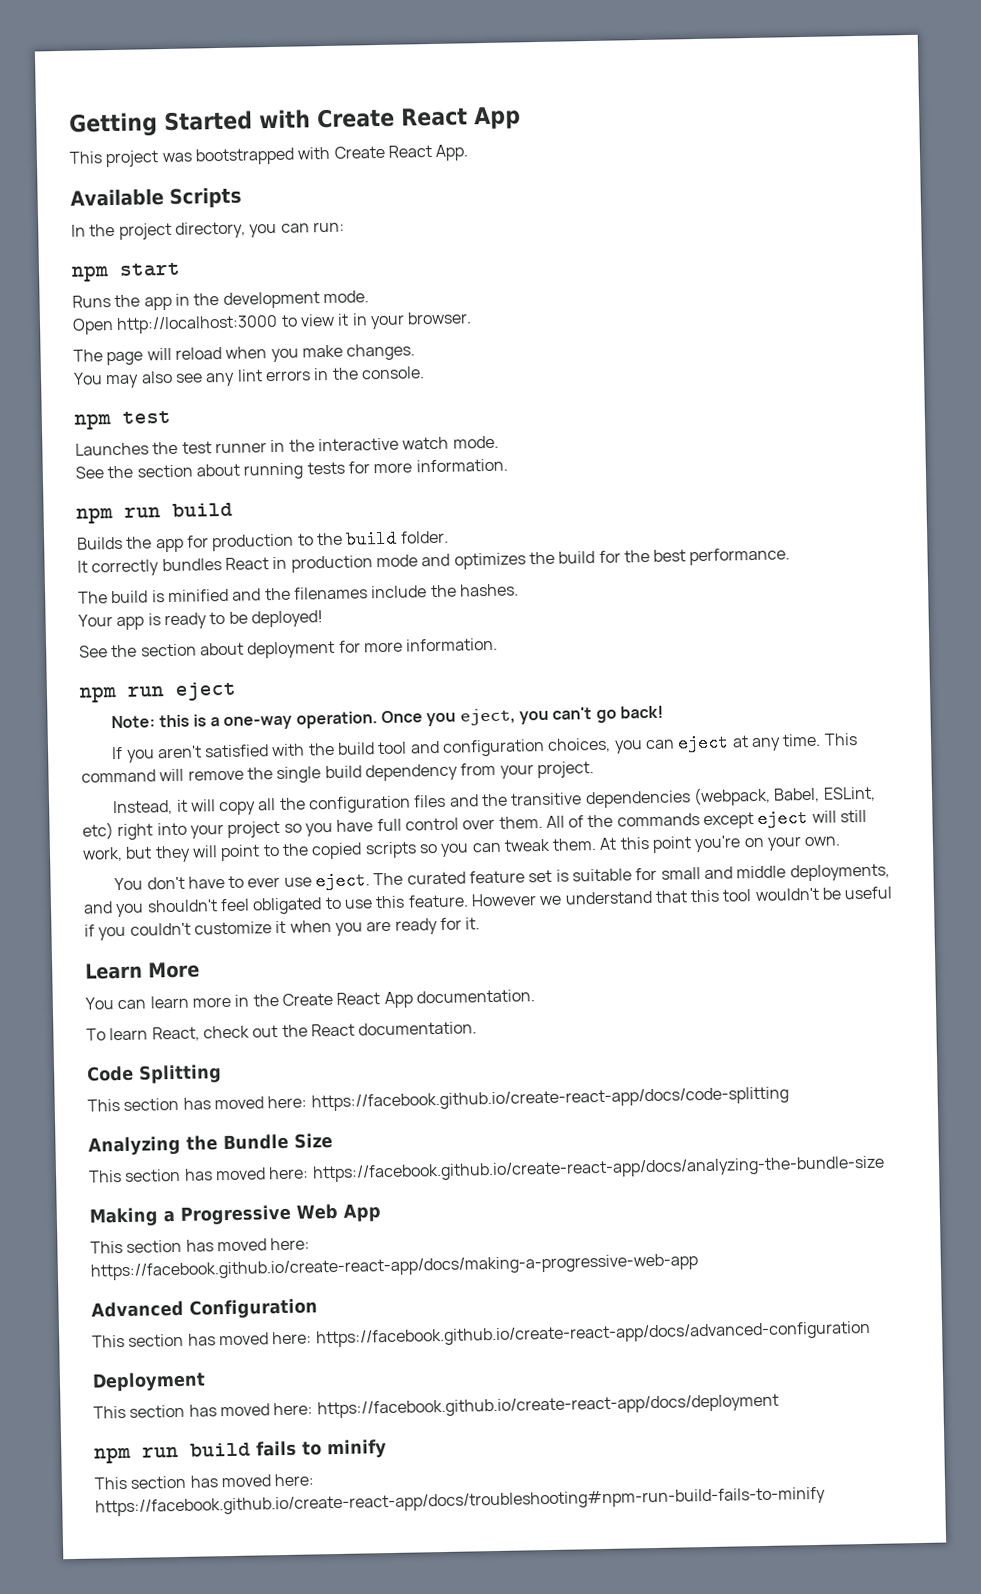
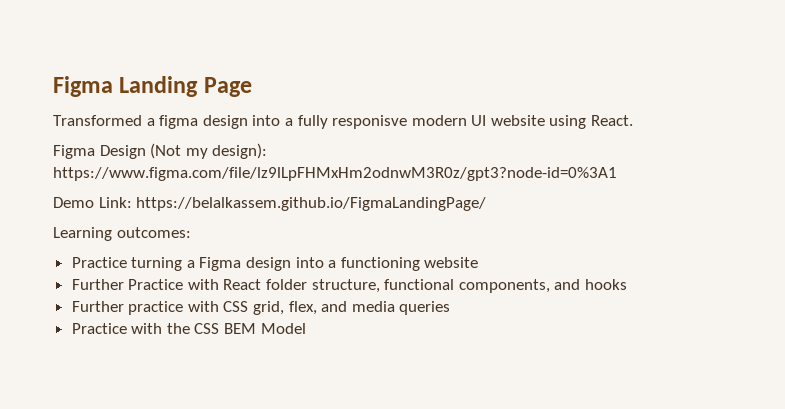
- Getting Started with Create React App
- This project was bootstrapped with Create React App.
- Available Scripts
- In the project directory, you can run:
- npm start
- Runs the app in the development mode.
- Open http://localhost:3000 to view it in your browser.
- The page will reload when you make changes.
- You may also see any lint errors in the console.
- npm test
- Launches the test runner in the interactive watch mode.
- See the section about running tests for more information.
- npm run build
- Builds the app for production to the build folder.
- It correctly bundles React in production mode and optimizes the build for the best performance.
- The build is minified and the filenames include the hashes.
- Your app is ready to be deployed!
- See the section about deployment for more information.
- npm run eject
- Note: this is a one-way operation. Once you eject, you can't go back!
- If you aren't satisfied with the build tool and configuration choices, you can eject at any time. This command will remove the single build dependency from your project.
- Instead, it will copy all the configuration files and the transitive dependencies (webpack, Babel, ESLint, etc) right into your project so you have full control over them. All of the commands except eject will still work, but they will point to the copied scripts so you can tweak them. At this point you're on your own.
- You don't have to ever use eject. The curated feature set is suitable for small and middle deployments, and you shouldn't feel obligated to use this feature. However we understand that this tool wouldn't be useful if you couldn't customize it when you are ready for it.
- Learn More
- You can learn more in the Create React App documentation.
- To learn React, check out the React documentation.
- Code Splitting
- This section has moved here: https://facebook.github.io/create-react-app/docs/code-splitting
- Analyzing the Bundle Size
- This section has moved here: https://facebook.github.io/create-react-app/docs/analyzing-the-bundle-size
- Making a Progressive Web App
- This section has moved here: https://facebook.github.io/create-react-app/docs/making-a-progressive-web-app
- Advanced Configuration
- This section has moved here: https://facebook.github.io/create-react-app/docs/advanced-configuration
- Deployment
- This section has moved here: https://facebook.github.io/create-react-app/docs/deployment
- npm run build fails to minify
- This section has moved here: https://facebook.github.io/create-react-app/docs/troubleshooting#npm-run-build-fails-to-minify
+ Figma Landing Page
+ Transformed a figma design into a fully responisve modern UI website using React.
+ Figma Design (Not my design): https://www.figma.com/file/lz9lLpFHMxHm2odnwM3R0z/gpt3?node-id=0%3A1
+ Demo Link: https://belalkassem.github.io/FigmaLandingPage/
+ Learning outcomes:
+ Practice turning a Figma design into a functioning website
+ Further Practice with React folder structure, functional components, and hooks
+ Further practice with CSS grid, flex, and media queries
+ Practice with the CSS BEM Model

